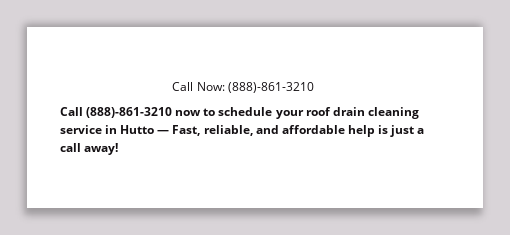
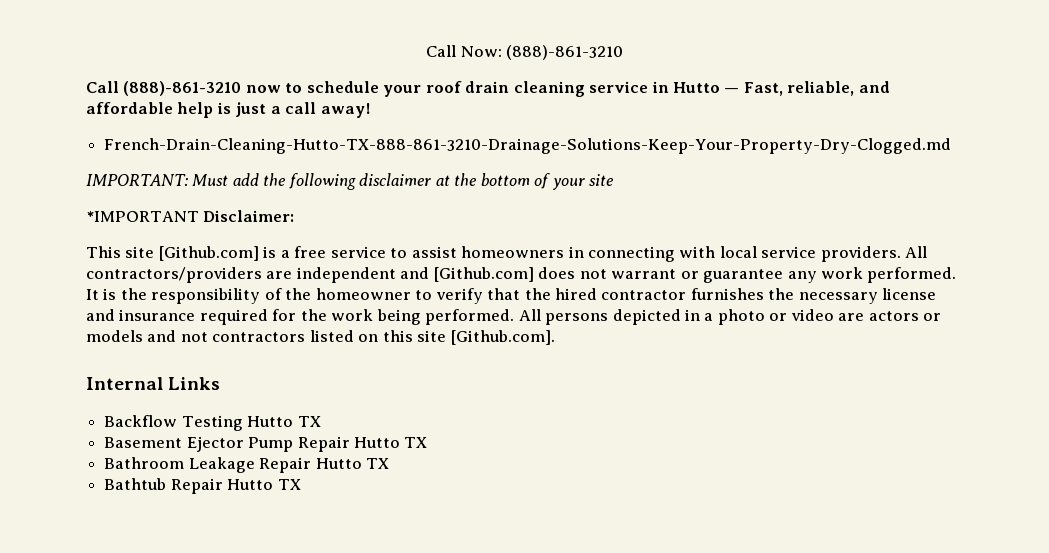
+ French-Drain-Cleaning-Hutto-TX-888-861-3210-Drainage-Solutions-Keep-Your-Property-Dry-Clogged.md
+ IMPORTANT: Must add the following disclaimer at the bottom of your site
+ *IMPORTANT Disclaimer:
+ This site [Github.com] is a free service to assist homeowners in connecting with local service providers. All contractors/providers are independent and [Github.com] does not warrant or guarantee any work performed. It is the responsibility of the homeowner to verify that the hired contractor furnishes the necessary license and insurance required for the work being performed. All persons depicted in a photo or video are actors or models and not contractors listed on this site [Github.com].
+ Internal Links
+ Backflow Testing Hutto TX
+ Basement Ejector Pump Repair Hutto TX
+ Bathroom Leakage Repair Hutto TX
+ Bathtub Repair Hutto TX

